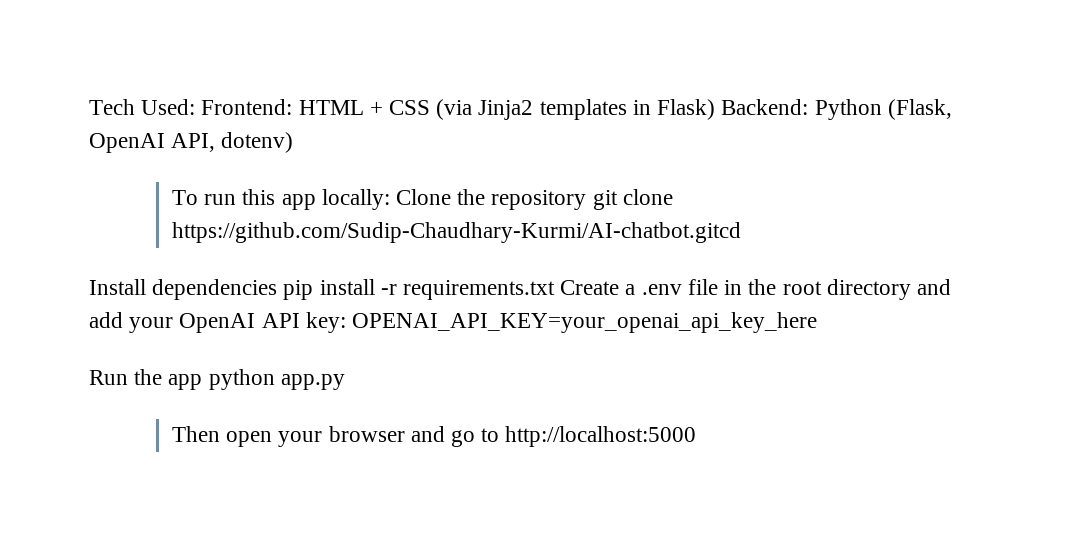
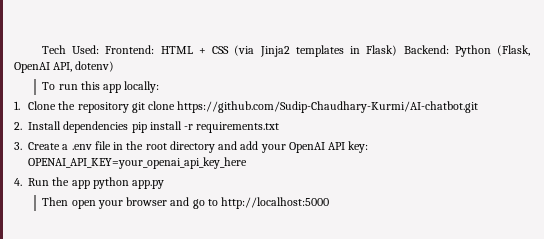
- To run this app locally: Clone the repository git clone https://github.com/Sudip-Chaudhary-Kurmi/AI-chatbot.gitcd
- Install dependencies pip install -r requirements.txt Create a .env file in the root directory and add your OpenAI API key: OPENAI_API_KEY=your_openai_api_key_here
+ To run this app locally:
+ 1. Clone the repository git clone https://github.com/Sudip-Chaudhary-Kurmi/AI-chatbot.git
+ 2. Install dependencies pip install -r requirements.txt
+ 3. Create a .env file in the root directory and add your OpenAI API key: OPENAI_API_KEY=your_openai_api_key_here
- Run the app python app.py
+ 4. Run the app python app.py

